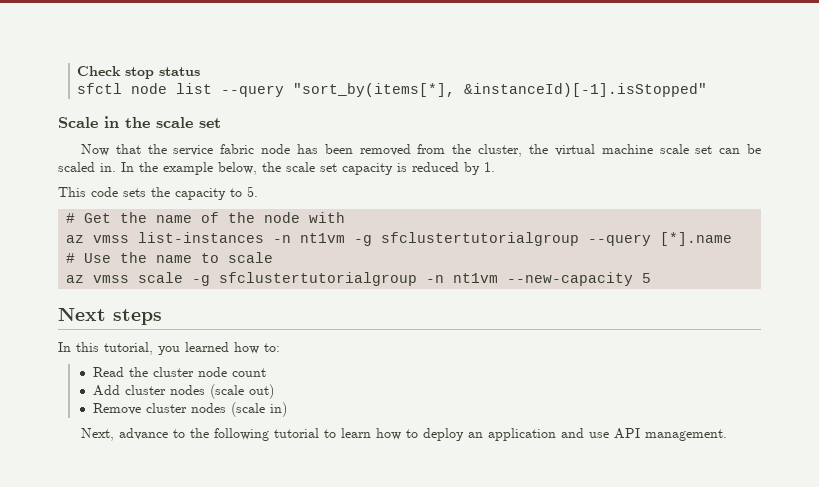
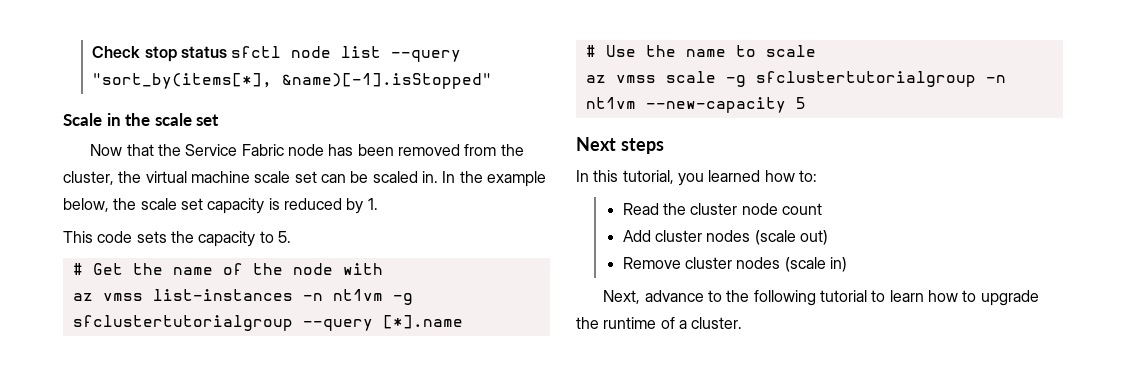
- Check stop status
- sfctl node list --query "sort_by(items[*], &instanceId)[-1].isStopped"
+ Check stop status sfctl node list --query "sort_by(items[*], &name)[-1].isStopped"
- Now that the service fabric node has been removed from the cluster, the virtual machine scale set can be scaled in.
+ Now that the Service Fabric node has been removed from the cluster, the virtual machine scale set can be scaled in.
- Next, advance to the following tutorial to learn how to deploy an application and use API management.
+ Next, advance to the following tutorial to learn how to upgrade the runtime of a cluster.

